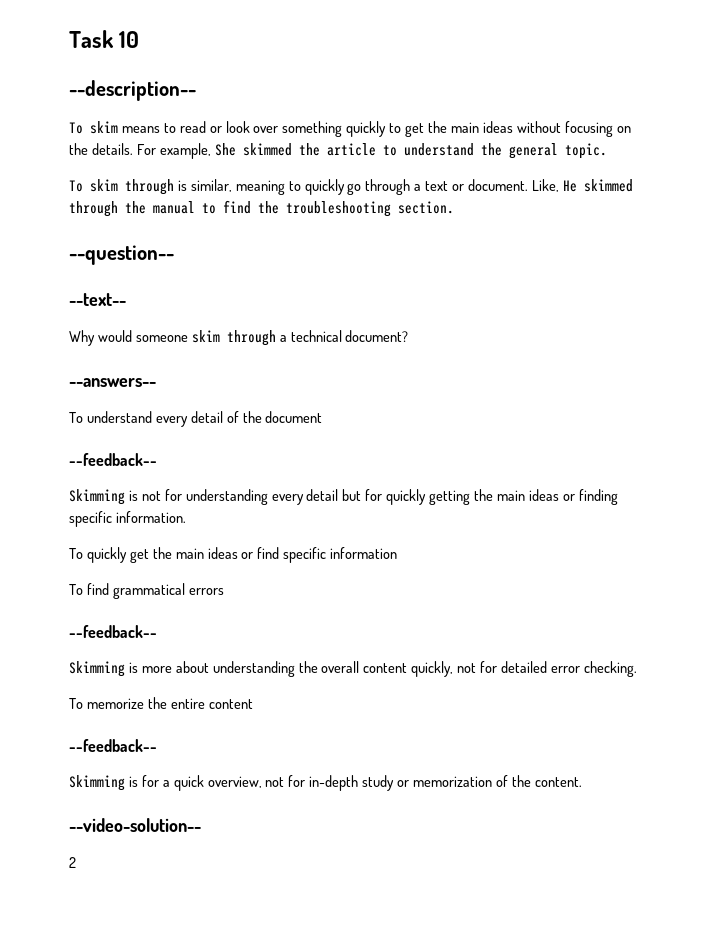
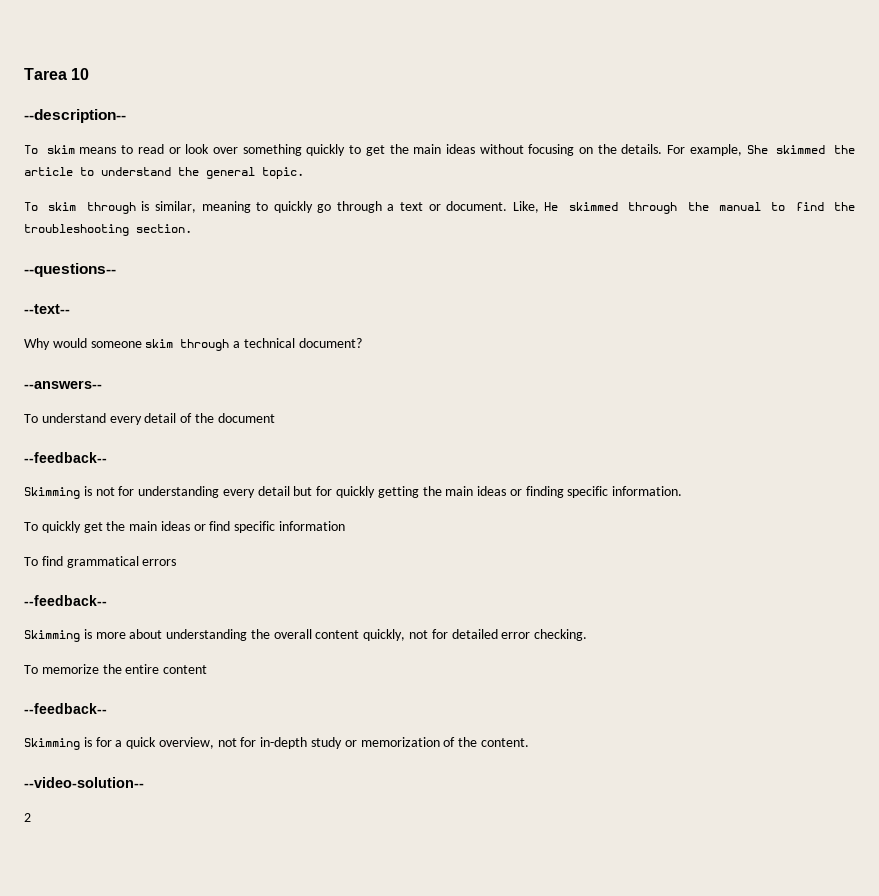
- Task 10
+ Tarea 10
- --question--
+ --questions--

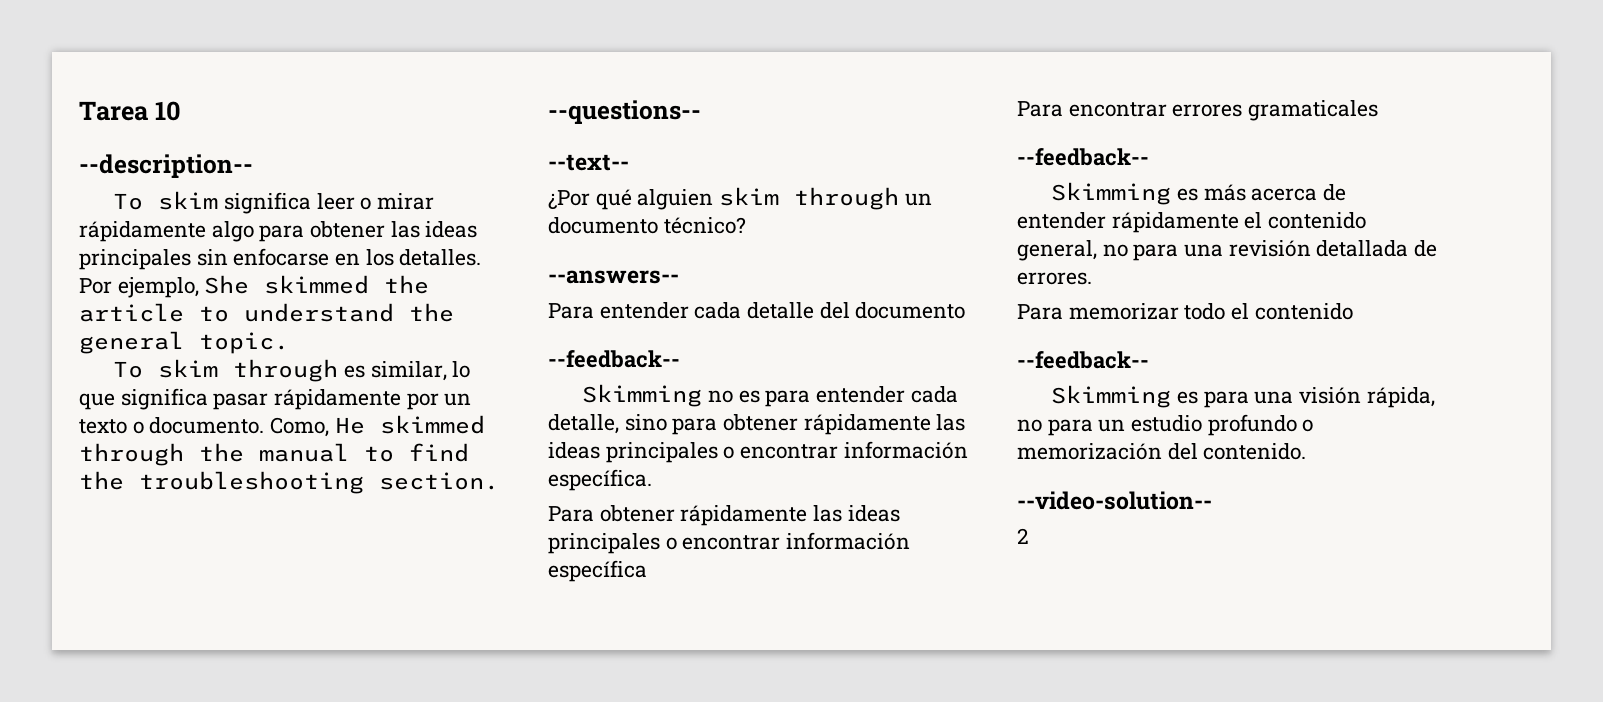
- To skim means to read or look over something quickly to get the main ideas without focusing on the details. For example, She skimmed the article to understand the general topic.
+ To skim significa leer o mirar rápidamente algo para obtener las ideas principales sin enfocarse en los detalles. Por ejemplo, She skimmed the article to understand the general topic.
- To skim through is similar, meaning to quickly go through a text or document. Like, He skimmed through the manual to find the troubleshooting section.
+ To skim through es similar, lo que significa pasar rápidamente por un texto o documento. Como, He skimmed through the manual to find the troubleshooting section.
- Why would someone skim through a technical document?
+ ¿Por qué alguien skim through un documento técnico?
  --answers--
- To understand every detail of the document
+ Para entender cada detalle del documento
  --feedback--
- Skimming is not for understanding every detail but for quickly getting the main ideas or finding specific information.
- To quickly get the main ideas or find specific information
- To find grammatical errors
+ Skimming no es para entender cada detalle, sino para obtener rápidamente las ideas principales o encontrar información específica.
+ Para obtener rápidamente las ideas principales o encontrar información específica
+ Para encontrar errores gramaticales
  --feedback--
- Skimming is more about understanding the overall content quickly, not for detailed error checking.
- To memorize the entire content
+ Skimming es más acerca de entender rápidamente el contenido general, no para una revisión detallada de errores.
+ Para memorizar todo el contenido
  --feedback--
- Skimming is for a quick overview, not for in-depth study or memorization of the content.
+ Skimming es para una visión rápida, no para un estudio profundo o memorización del contenido.

